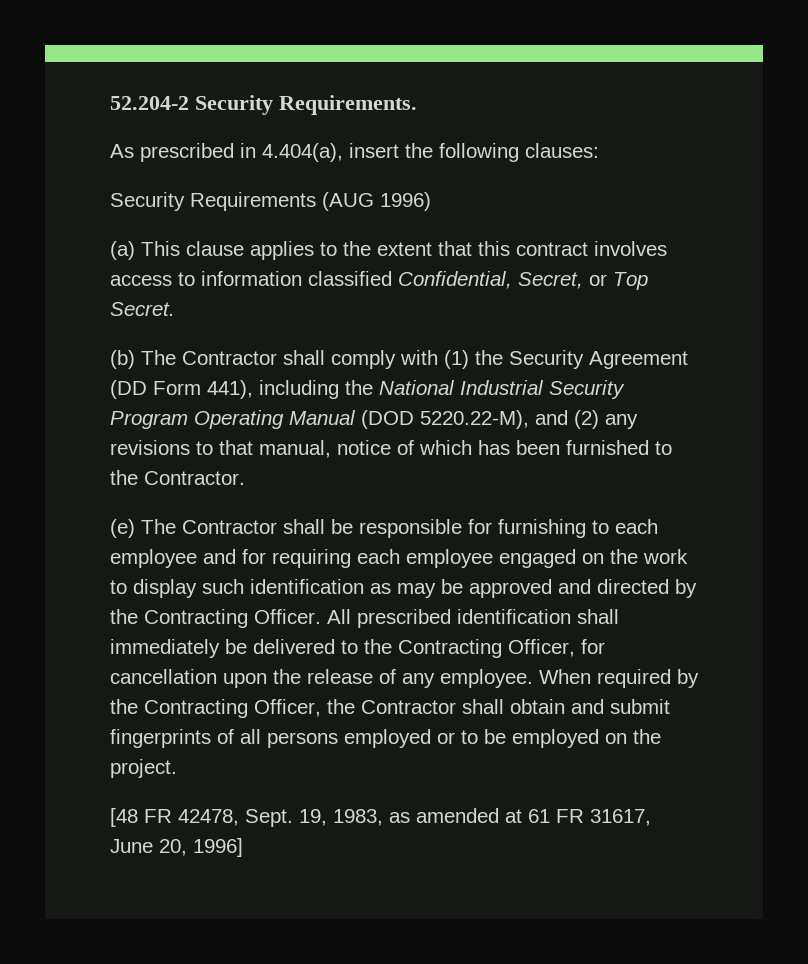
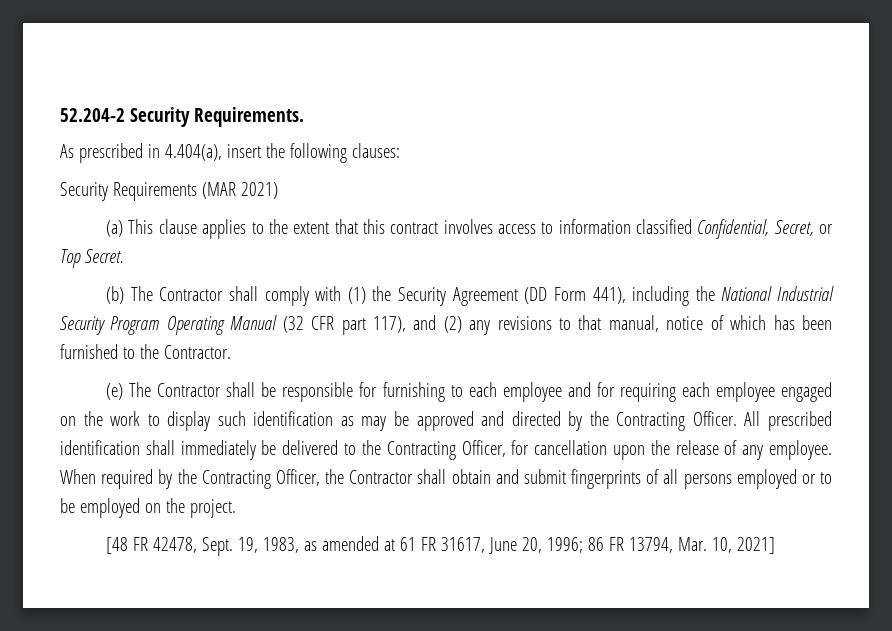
- Security Requirements (AUG 1996)
+ Security Requirements (MAR 2021)
- (b) The Contractor shall comply with (1) the Security Agreement (DD Form 441), including the National Industrial Security Program Operating Manual (DOD 5220.22-M), and (2) any revisions to that manual, notice of which has been furnished to the Contractor.
+ (b) The Contractor shall comply with (1) the Security Agreement (DD Form 441), including the National Industrial Security Program Operating Manual (32 CFR part 117), and (2) any revisions to that manual, notice of which has been furnished to the Contractor.
- 19, 1983, as amended at 61 FR 31617, June 20, 1996]
+ 19, 1983, as amended at 61 FR 31617, June 20, 1996; 86 FR 13794, Mar. 10, 2021]

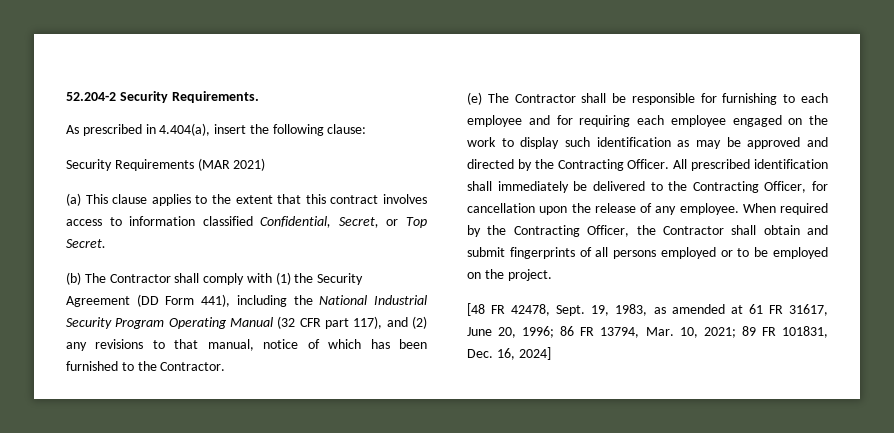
- As prescribed in 4.404(a), insert the following clauses:
+ As prescribed in 4.404(a), insert the following clause:
- 19, 1983, as amended at 61 FR 31617, June 20, 1996; 86 FR 13794, Mar. 10, 2021]
+ 19, 1983, as amended at 61 FR 31617, June 20, 1996; 86 FR 13794, Mar. 10, 2021; 89 FR 101831, Dec. 16, 2024]

